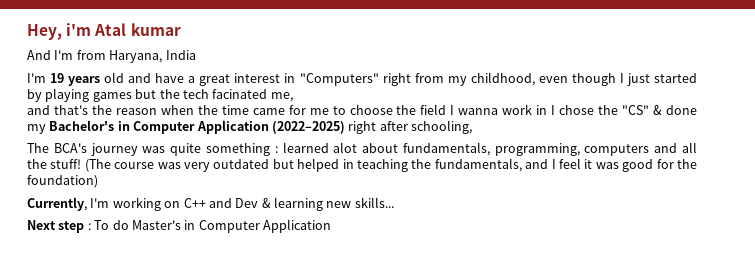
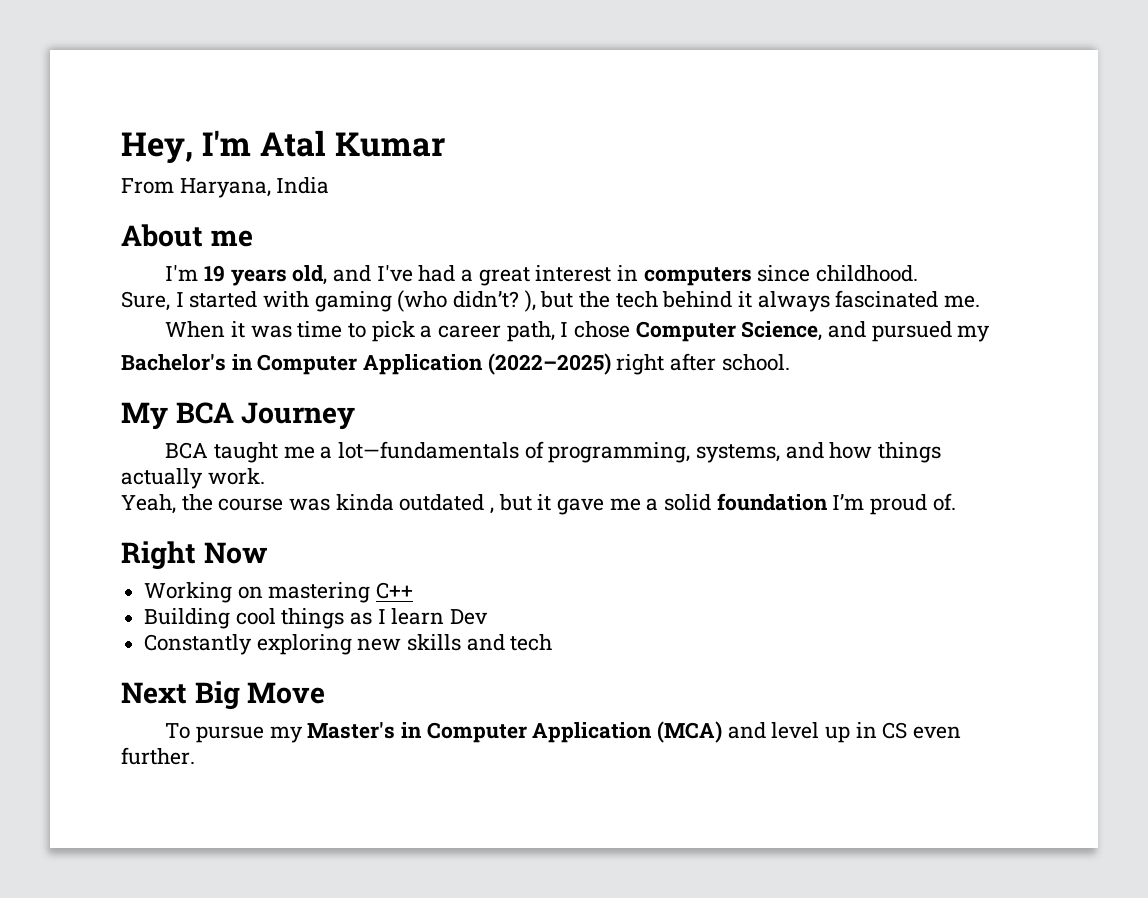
- Hey, i'm Atal kumar
- And I'm from Haryana, India
+ Hey, I'm Atal Kumar
+ From Haryana, India
+ About me
- I'm 19 years old and have a great interest in "Computers" right from my childhood, even though I just started by playing games but the tech facinated me,
- and that's the reason when the time came for me to choose the field I wanna work in I chose the "CS" & done my Bachelor's in Computer Application (2022–2025) right after schooling,
- The BCA's journey was quite something : learned alot about fundamentals, programming, computers and all the stuff! (The course was very outdated but helped in teaching the fundamentals, and I feel it was good for the foundation)
- Currently, I'm working on C++ and Dev & learning new skills...
- Next step : To do Master's in Computer Application
+ I'm 19 years old, and I've had a great interest in computers since childhood.
+ Sure, I started with gaming (who didn’t? ), but the tech behind it always fascinated me.
+ When it was time to pick a career path, I chose Computer Science, and pursued my
+ Bachelor's in Computer Application (2022–2025) right after school.
+ My BCA Journey
+ BCA taught me a lot—fundamentals of programming, systems, and how things actually work.
+ Yeah, the course was kinda outdated , but it gave me a solid foundation I’m proud of.
+ Right Now
+ Working on mastering C++
+ Building cool things as I learn Dev
+ Constantly exploring new skills and tech
+ Next Big Move
+ To pursue my Master's in Computer Application (MCA) and level up in CS even further.

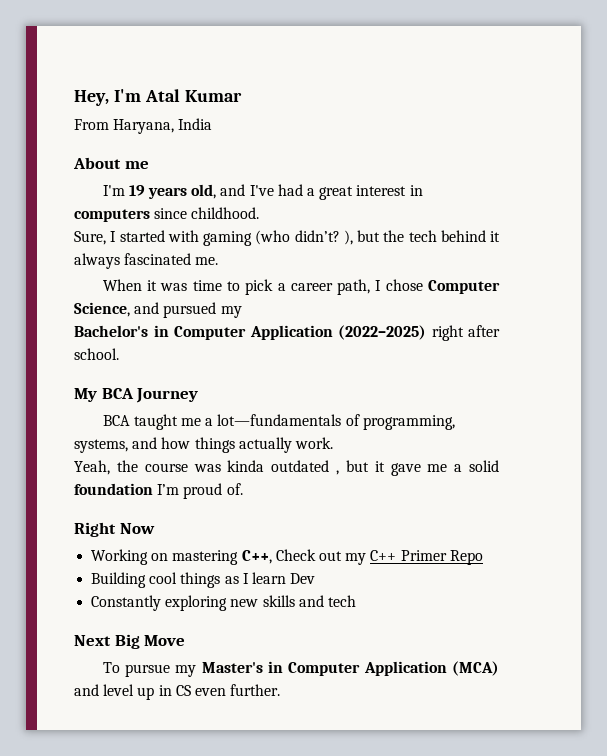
- Working on mastering C++
+ Working on mastering C++, Check out my C++ Primer Repo

